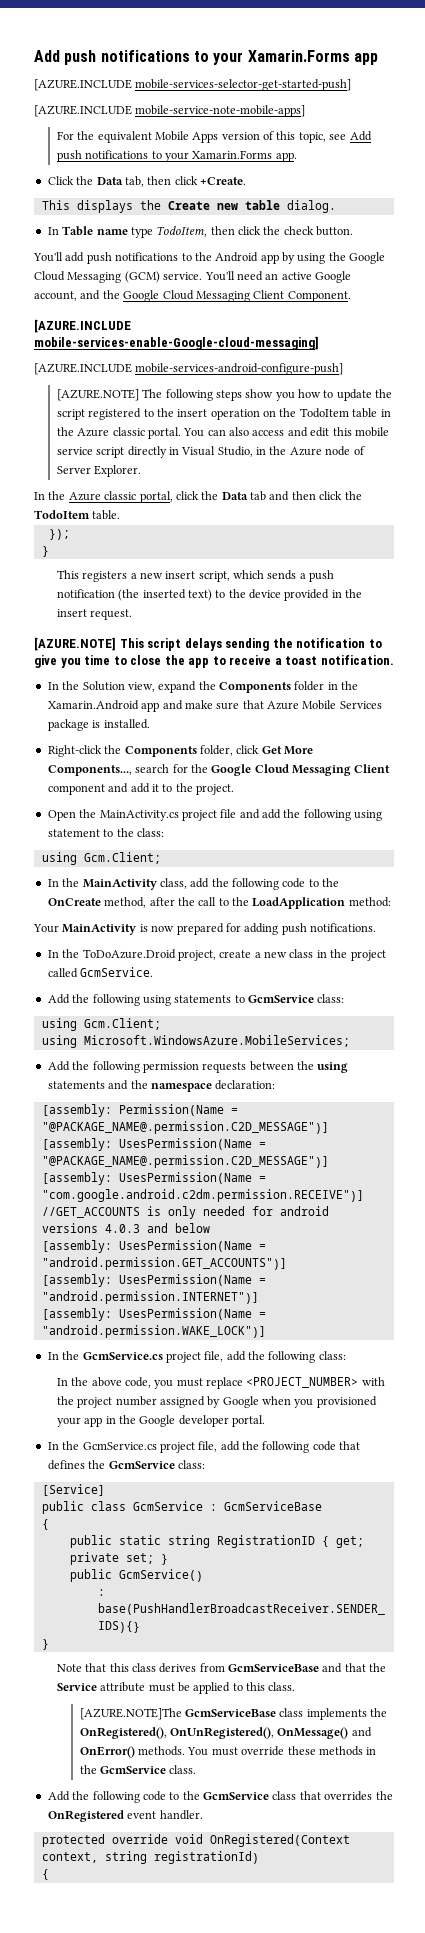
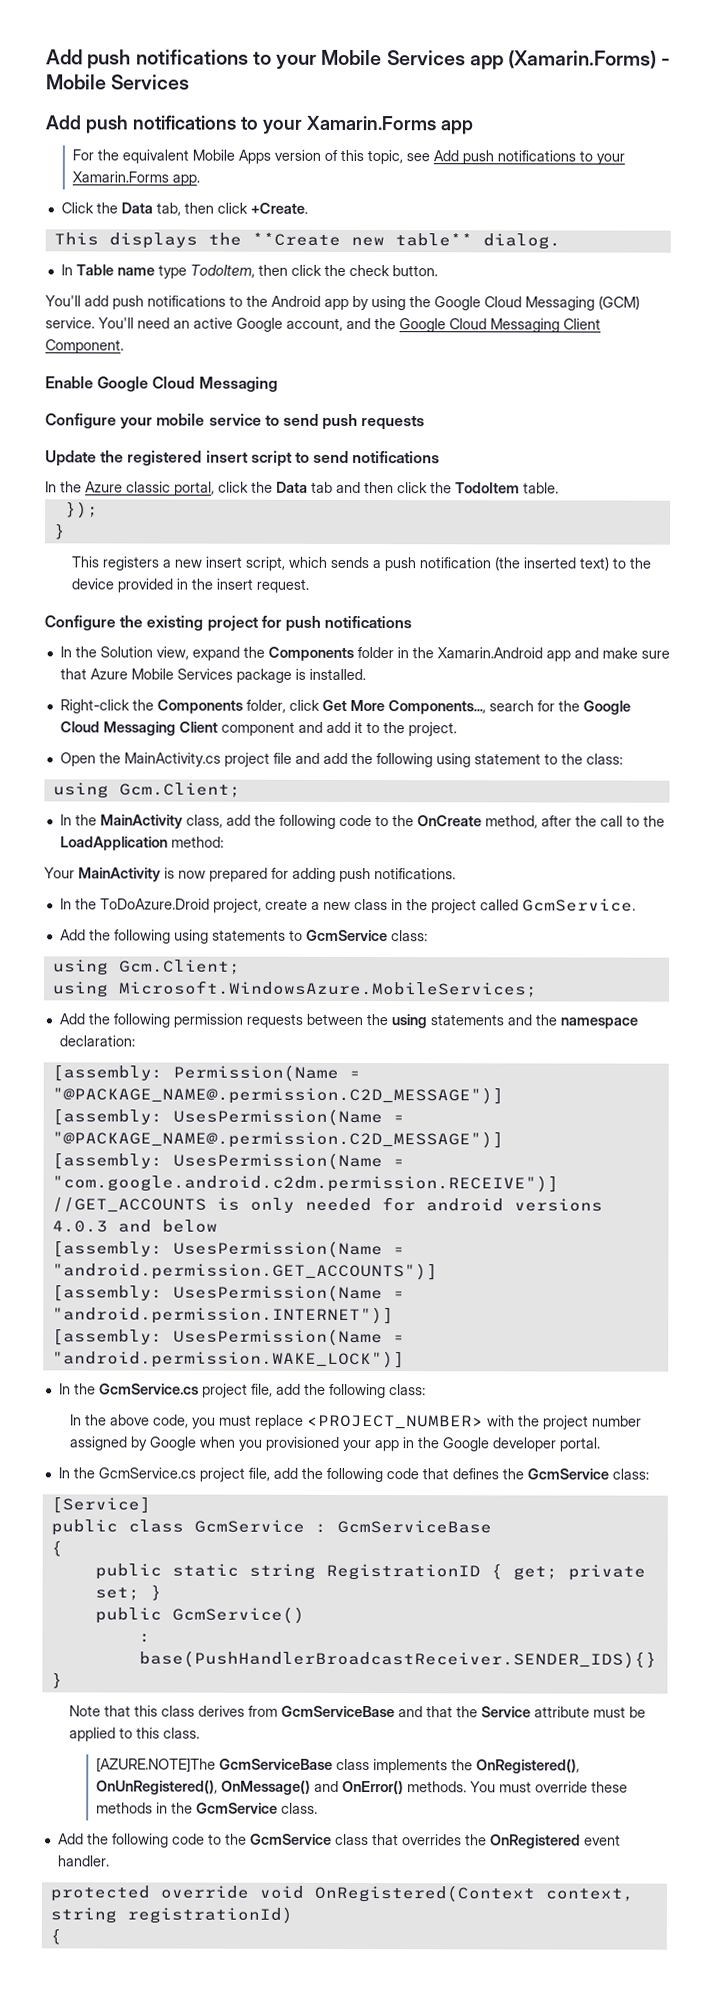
+ Add push notifications to your Mobile Services app (Xamarin.Forms) - Mobile Services
  Add push notifications to your Xamarin.Forms app
- [AZURE.INCLUDE mobile-services-selector-get-started-push]
- [AZURE.INCLUDE mobile-service-note-mobile-apps]
- This displays the Create new table dialog.
+ This displays the **Create new table** dialog.
- [AZURE.INCLUDE mobile-services-enable-Google-cloud-messaging]
- [AZURE.INCLUDE mobile-services-android-configure-push]
- [AZURE.NOTE] The following steps show you how to update the script registered to the insert operation on the TodoItem table in the Azure classic portal. You can also access and edit this mobile service script directly in Visual Studio, in the Azure node of Server Explorer.
+ Enable Google Cloud Messaging
+ Configure your mobile service to send push requests
+ Update the registered insert script to send notifications
- [AZURE.NOTE] This script delays sending the notification to give you time to close the app to receive a toast notification.
+ Configure the existing project for push notifications

